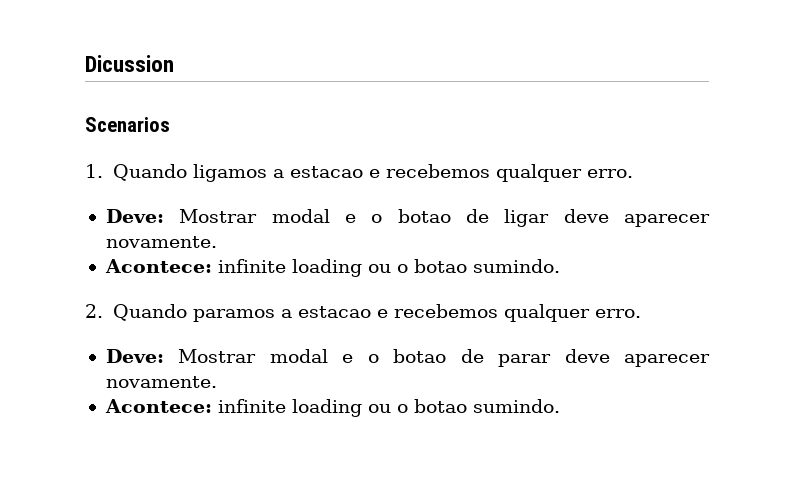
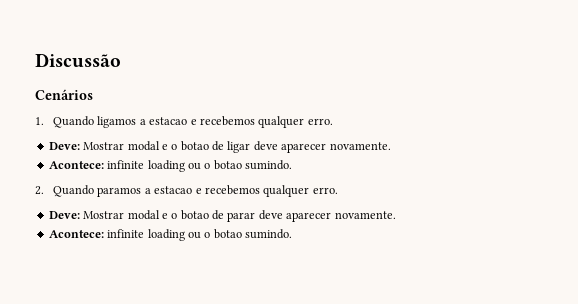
- Dicussion
- Scenarios
+ Discussão
+ Cenários

